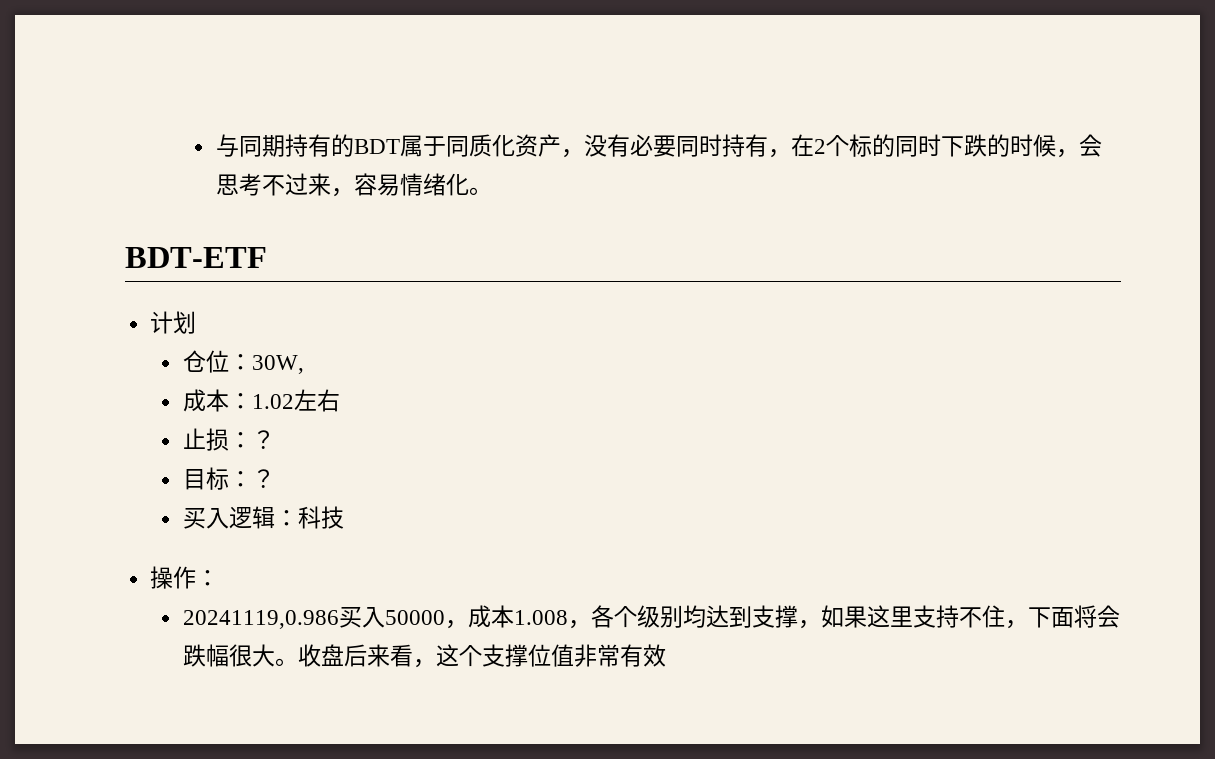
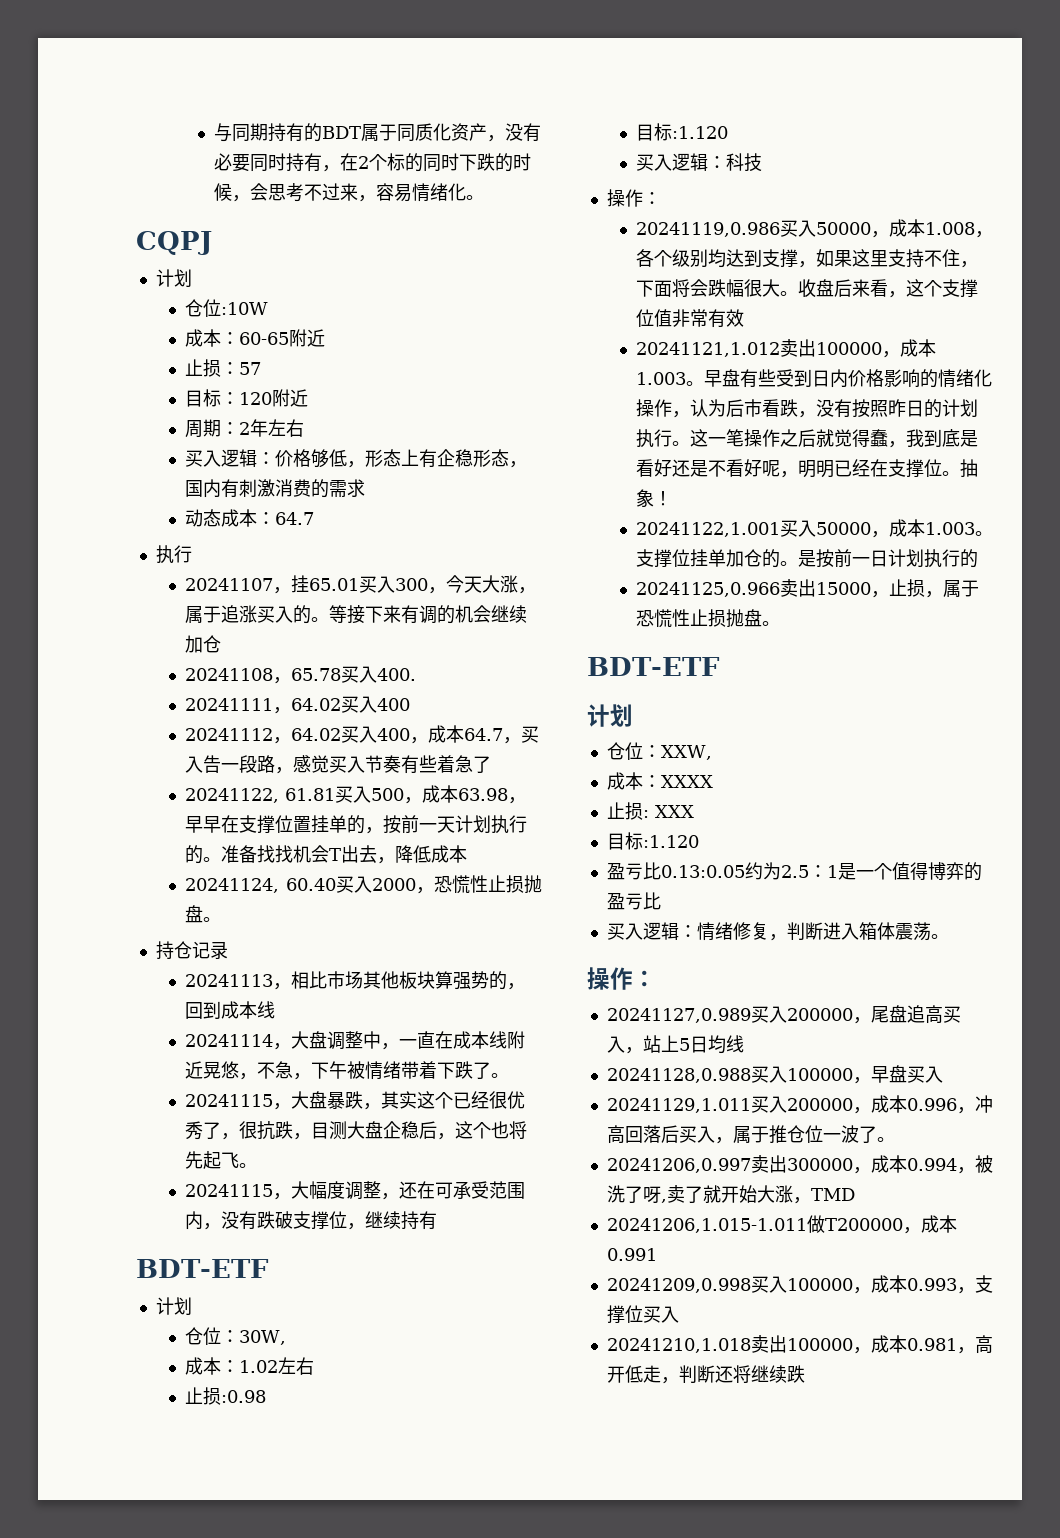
+ CQPJ
+ 计划
+ 仓位:10W
+ 成本：60-65附近
+ 止损：57
+ 目标：120附近
+ 周期：2年左右
+ 买入逻辑：价格够低，形态上有企稳形态，国内有刺激消费的需求
+ 动态成本：64.7
+ 执行
+ 20241107，挂65.01买入300，今天大涨，属于追涨买入的。等接下来有调的机会继续加仓
+ 20241108，65.78买入400.
+ 20241111，64.02买入400
+ 20241112，64.02买入400，成本64.7，买入告一段路，感觉买入节奏有些着急了
+ 20241122, 61.81买入500，成本63.98，早早在支撑位置挂单的，按前一天计划执行的。准备找找机会T出去，降低成本
+ 20241124, 60.40买入2000，恐慌性止损抛盘。
+ 持仓记录
+ 20241113，相比市场其他板块算强势的，回到成本线
+ 20241114，大盘调整中，一直在成本线附近晃悠，不急，下午被情绪带着下跌了。
+ 20241115，大盘暴跌，其实这个已经很优秀了，很抗跌，目测大盘企稳后，这个也将先起飞。
+ 20241115，大幅度调整，还在可承受范围内，没有跌破支撑位，继续持有
- 止损：？
- 目标：？
+ 止损:0.98
+ 目标:1.120
+ 20241121,1.012卖出100000，成本1.003。早盘有些受到日内价格影响的情绪化操作，认为后市看跌，没有按照昨日的计划执行。这一笔操作之后就觉得蠢，我到底是看好还是不看好呢，明明已经在支撑位。抽象！
+ 20241122,1.001买入50000，成本1.003。支撑位挂单加仓的。是按前一日计划执行的
+ 20241125,0.966卖出15000，止损，属于恐慌性止损抛盘。
+ BDT-ETF
+ 计划
+ 仓位：XXW,
+ 成本：XXXX
+ 止损: XXX
+ 目标:1.120
+ 盈亏比0.13:0.05约为2.5：1是一个值得博弈的盈亏比
+ 买入逻辑：情绪修复，判断进入箱体震荡。
+ 操作：
+ 20241127,0.989买入200000，尾盘追高买入，站上5日均线
+ 20241128,0.988买入100000，早盘买入
+ 20241129,1.011买入200000，成本0.996，冲高回落后买入，属于推仓位一波了。
+ 20241206,0.997卖出300000，成本0.994，被洗了呀,卖了就开始大涨，TMD
+ 20241206,1.015-1.011做T200000，成本0.991
+ 20241209,0.998买入100000，成本0.993，支撑位买入
+ 20241210,1.018卖出100000，成本0.981，高开低走，判断还将继续跌

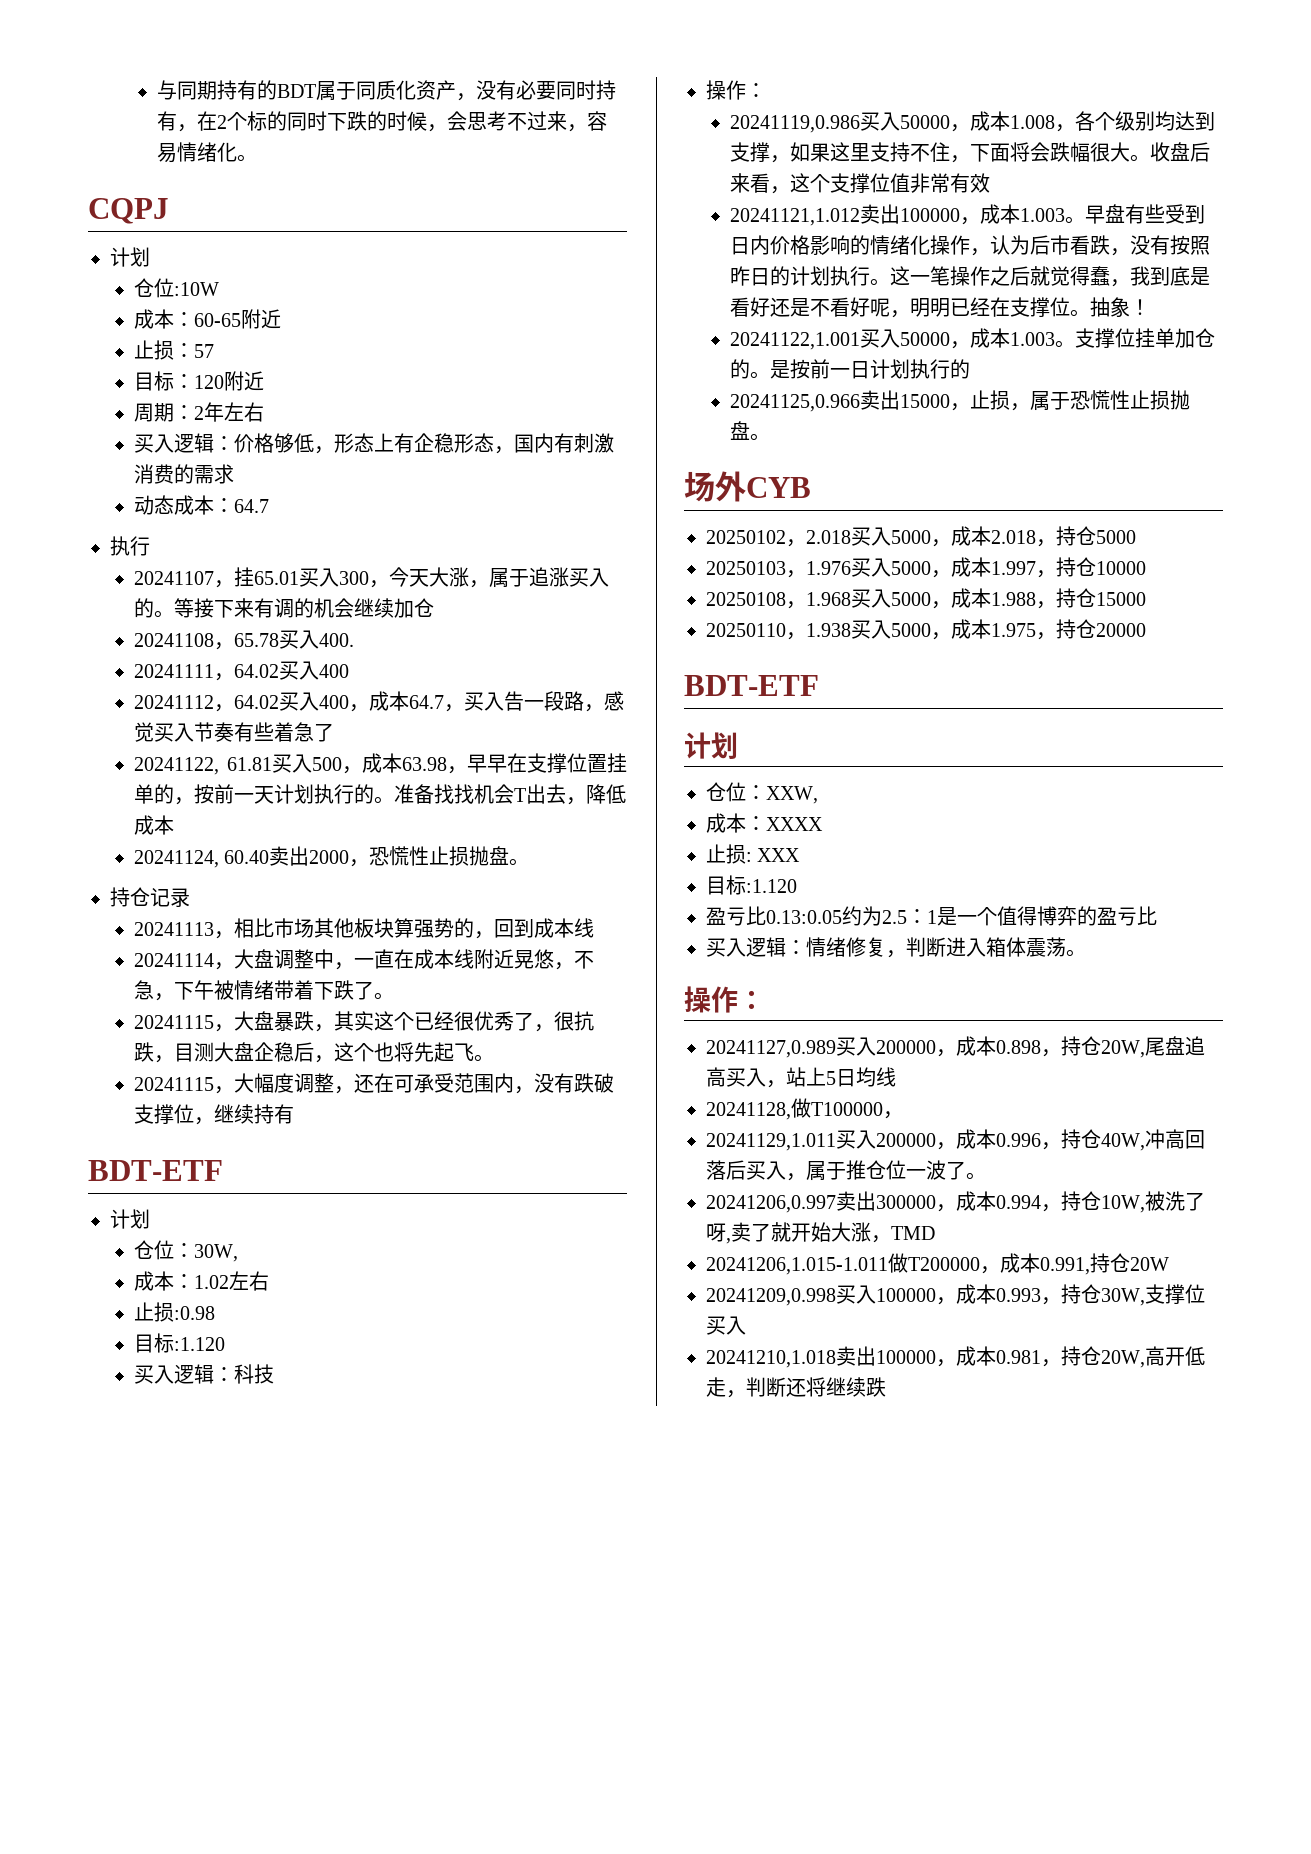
- 20241124, 60.40买入2000，恐慌性止损抛盘。
+ 20241124, 60.40卖出2000，恐慌性止损抛盘。
+ 场外CYB
+ 20250102，2.018买入5000，成本2.018，持仓5000
+ 20250103，1.976买入5000，成本1.997，持仓10000
+ 20250108，1.968买入5000，成本1.988，持仓15000
+ 20250110，1.938买入5000，成本1.975，持仓20000
- 20241127,0.989买入200000，尾盘追高买入，站上5日均线
+ 20241127,0.989买入200000，成本0.898，持仓20W,尾盘追高买入，站上5日均线
- 20241128,0.988买入100000，早盘买入
+ 20241128,做T100000，
- 20241129,1.011买入200000，成本0.996，冲高回落后买入，属于推仓位一波了。
+ 20241129,1.011买入200000，成本0.996，持仓40W,冲高回落后买入，属于推仓位一波了。
- 20241206,0.997卖出300000，成本0.994，被洗了呀,卖了就开始大涨，TMD
+ 20241206,0.997卖出300000，成本0.994，持仓10W,被洗了呀,卖了就开始大涨，TMD
- 20241206,1.015-1.011做T200000，成本0.991
+ 20241206,1.015-1.011做T200000，成本0.991,持仓20W
- 20241209,0.998买入100000，成本0.993，支撑位买入
+ 20241209,0.998买入100000，成本0.993，持仓30W,支撑位买入
- 20241210,1.018卖出100000，成本0.981，高开低走，判断还将继续跌
+ 20241210,1.018卖出100000，成本0.981，持仓20W,高开低走，判断还将继续跌

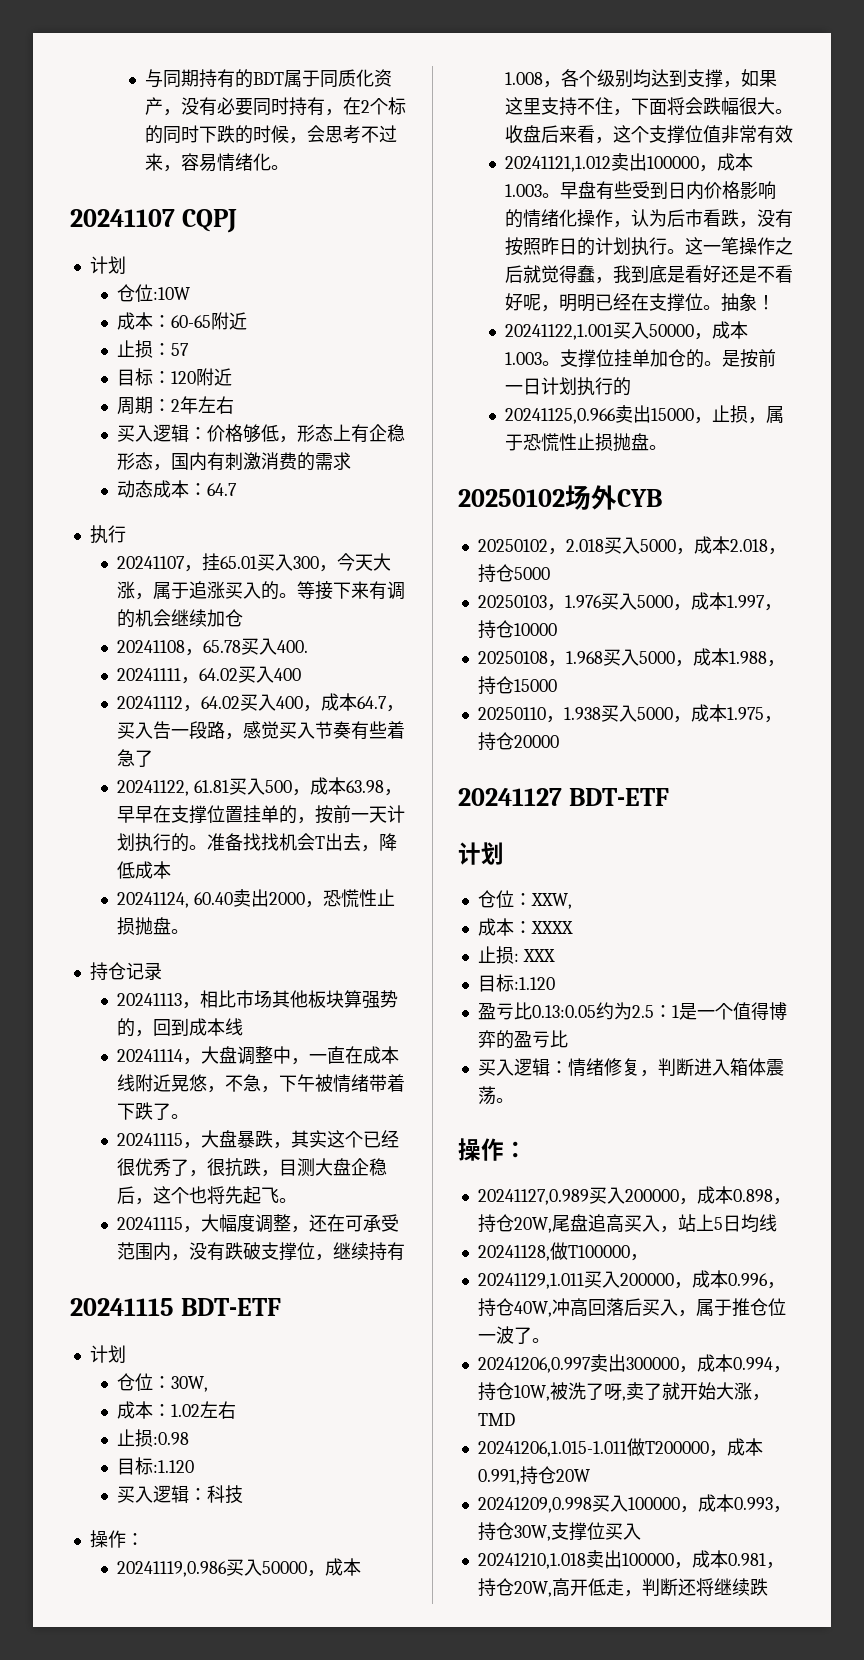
- CQPJ
+ 20241107 CQPJ
  20241115，大幅度调整，还在可承受范围内，没有跌破支撑位，继续持有
- BDT-ETF
+ 20241115 BDT-ETF
- 场外CYB
+ 20250102场外CYB
  20250110，1.938买入5000，成本1.975，持仓20000
- BDT-ETF
+ 20241127 BDT-ETF

